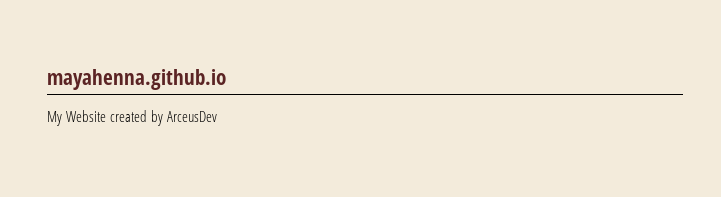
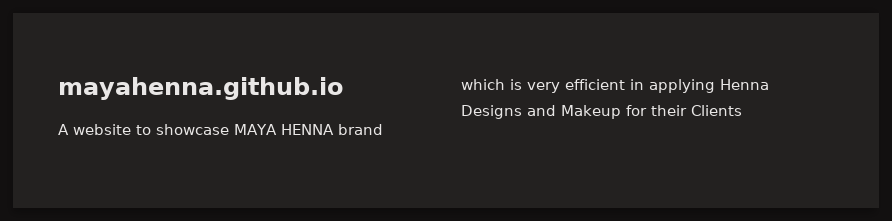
- My Website created by ArceusDev
+ A website to showcase MAYA HENNA brand which is very efficient in applying Henna Designs and Makeup for their Clients

